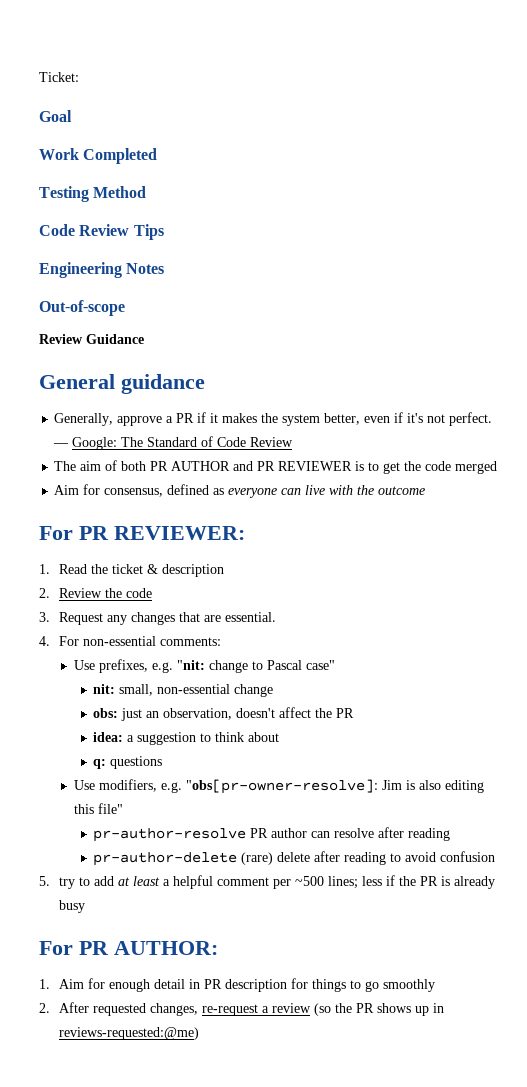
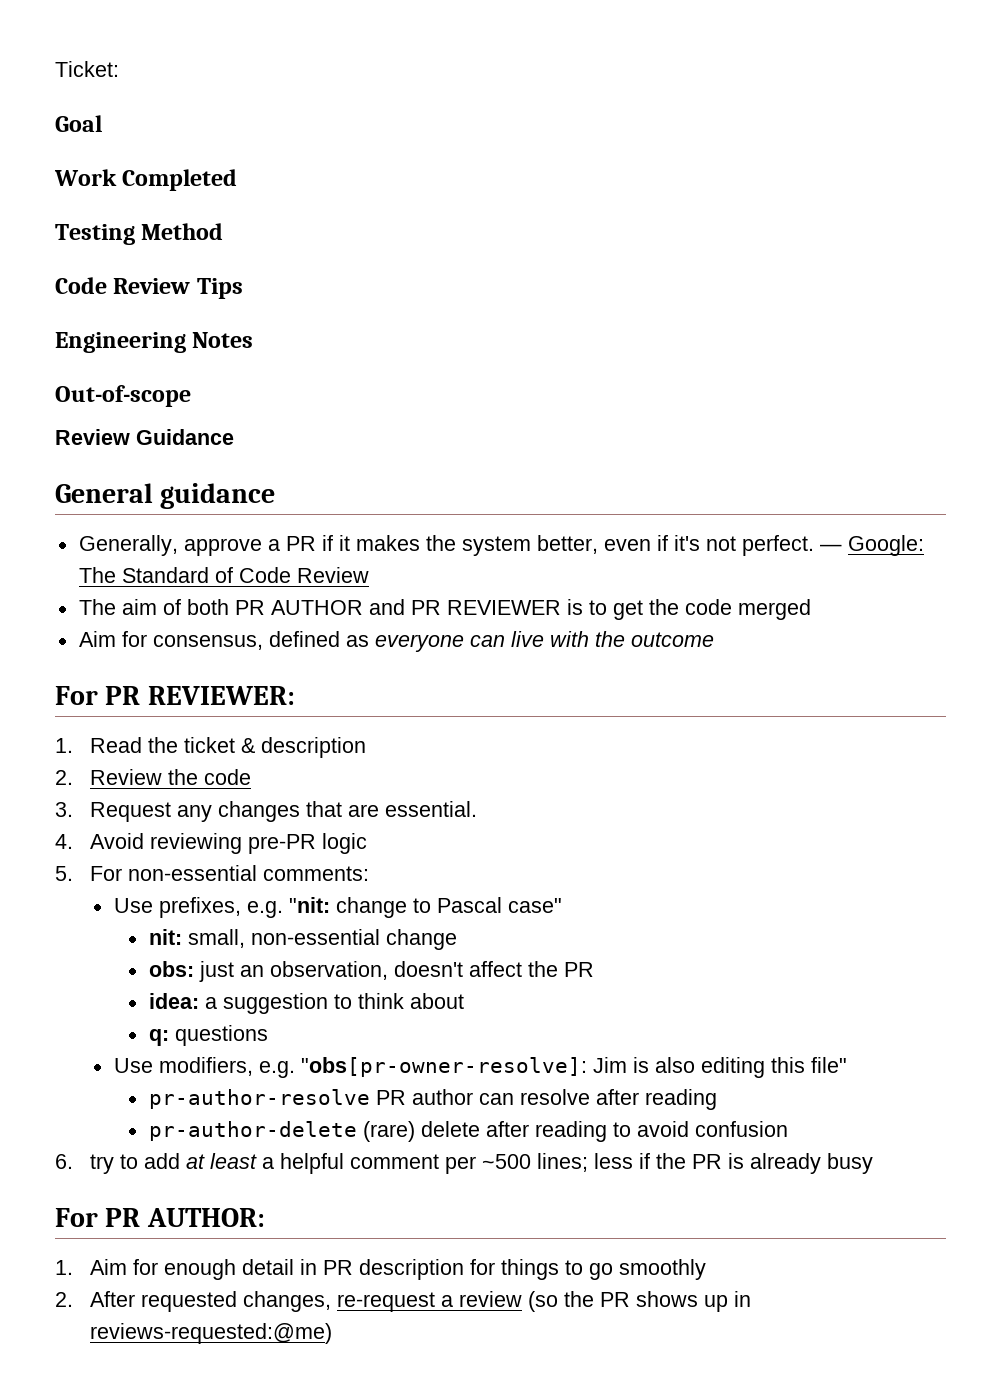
- 4. For non-essential comments:
+ 4. Avoid reviewing pre-PR logic
+ 5. For non-essential comments:
- 5. try to add at least a helpful comment per ~500 lines; less if the PR is already busy
+ 6. try to add at least a helpful comment per ~500 lines; less if the PR is already busy

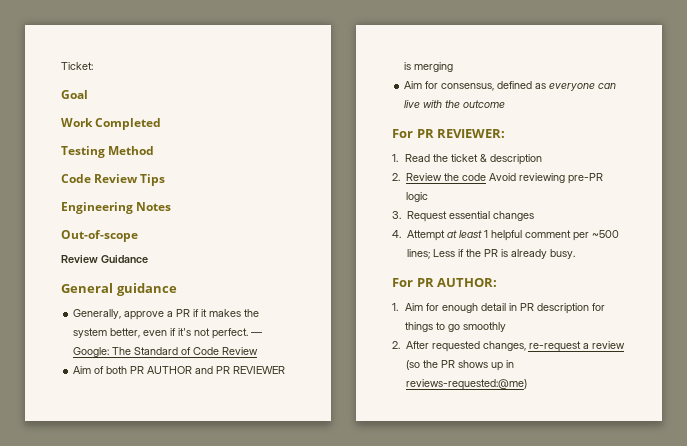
- The aim of both PR AUTHOR and PR REVIEWER is to get the code merged
+ Aim of both PR AUTHOR and PR REVIEWER is merging
- 2. Review the code
- 3. Request any changes that are essential.
- 4. Avoid reviewing pre-PR logic
- 5. For non-essential comments:
- Use prefixes, e.g. "nit: change to Pascal case"
- nit: small, non-essential change
- obs: just an observation, doesn't affect the PR
- idea: a suggestion to think about
- q: questions
- Use modifiers, e.g. "obs[pr-owner-resolve]: Jim is also editing this file"
- pr-author-resolve PR author can resolve after reading
- pr-author-delete (rare) delete after reading to avoid confusion
- 6. try to add at least a helpful comment per ~500 lines; less if the PR is already busy
+ 2. Review the code Avoid reviewing pre-PR logic
+ 3. Request essential changes
+ 4. Attempt at least 1 helpful comment per ~500 lines; Less if the PR is already busy.

